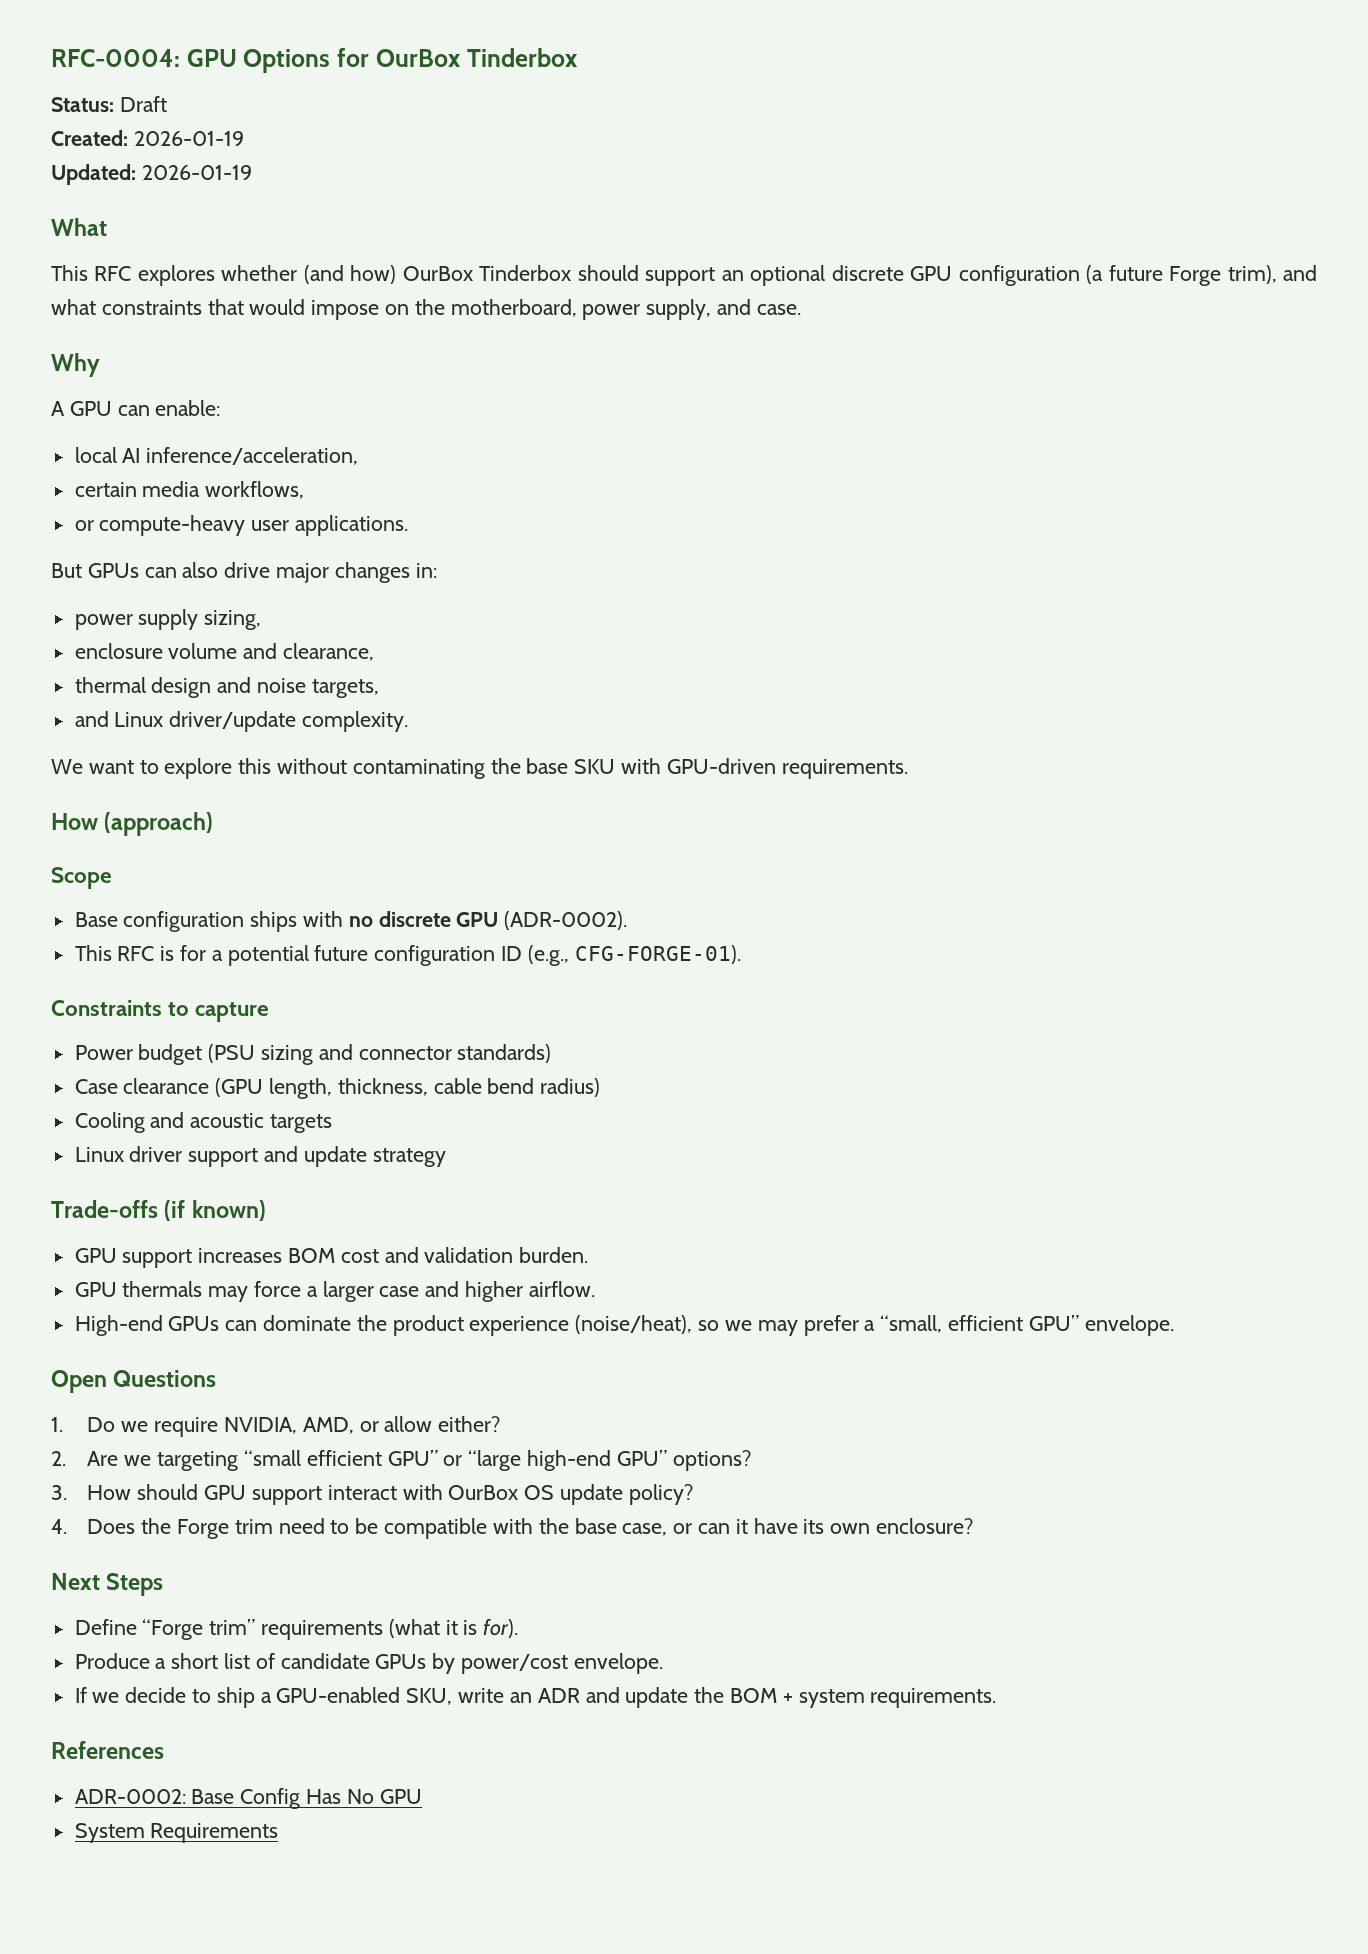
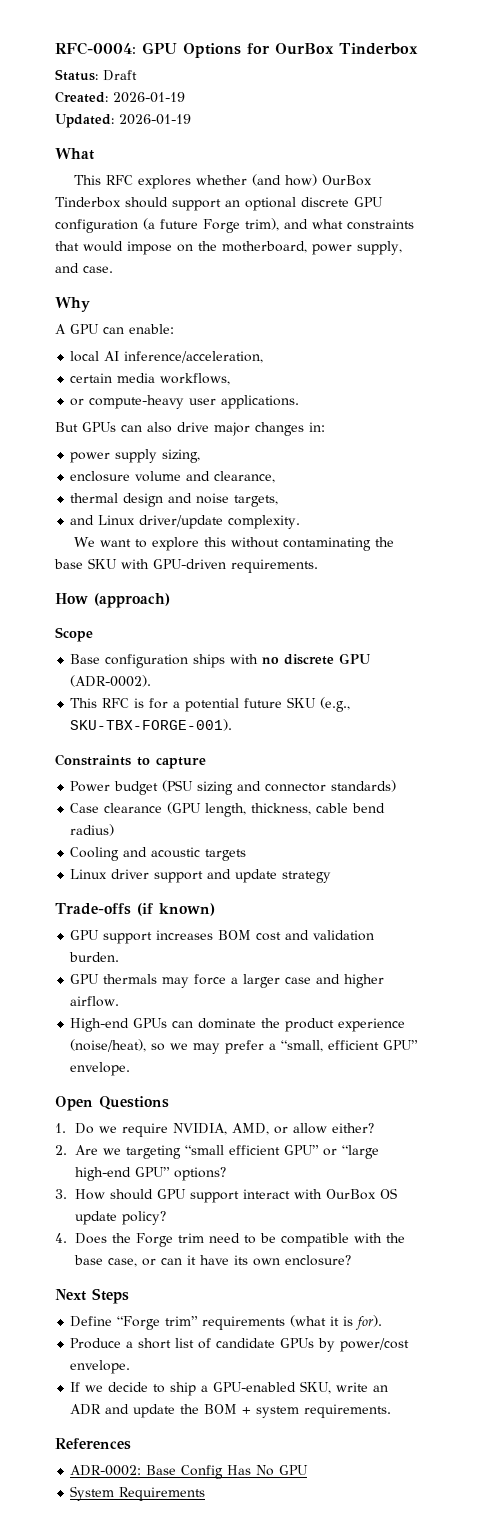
- This RFC is for a potential future configuration ID (e.g., CFG-FORGE-01).
+ This RFC is for a potential future SKU (e.g., SKU-TBX-FORGE-001).

